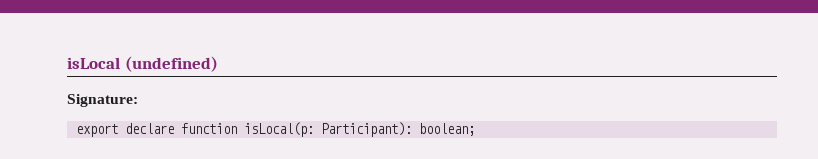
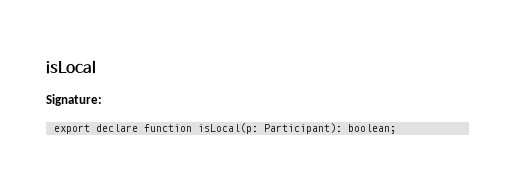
- isLocal (undefined)
+ isLocal

